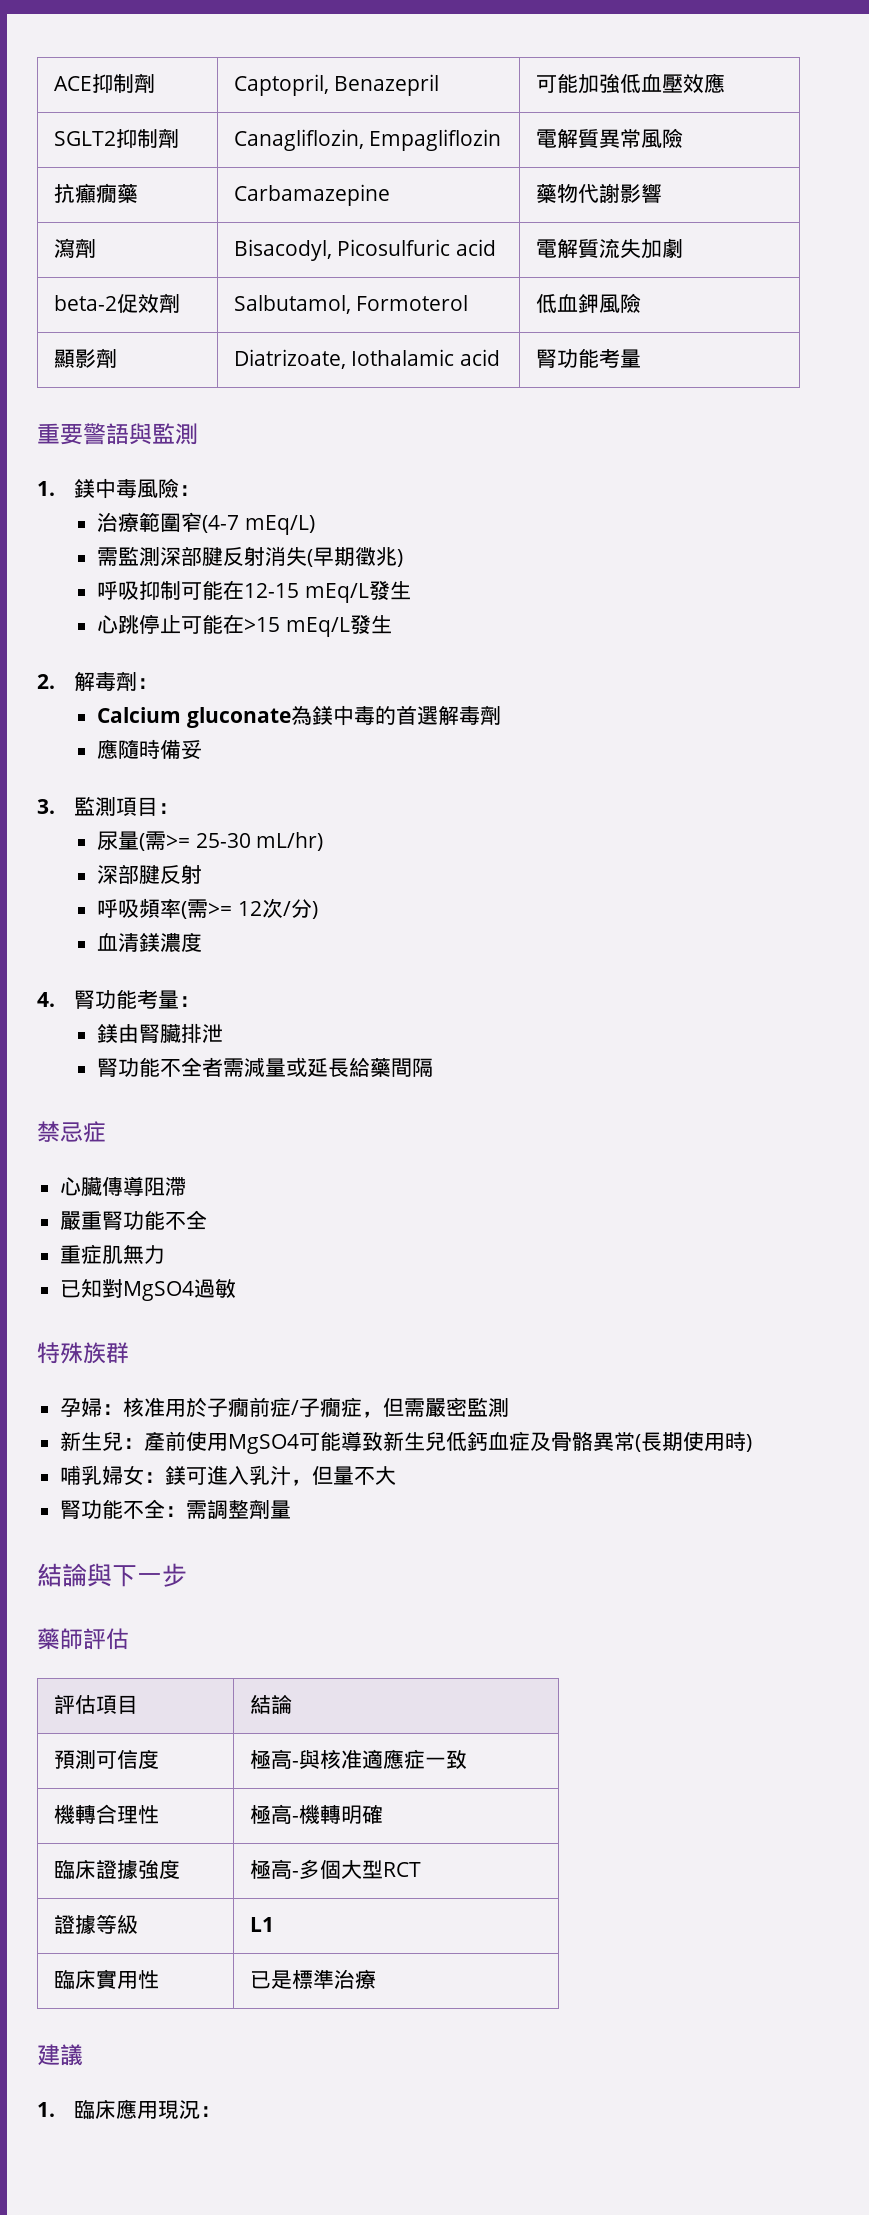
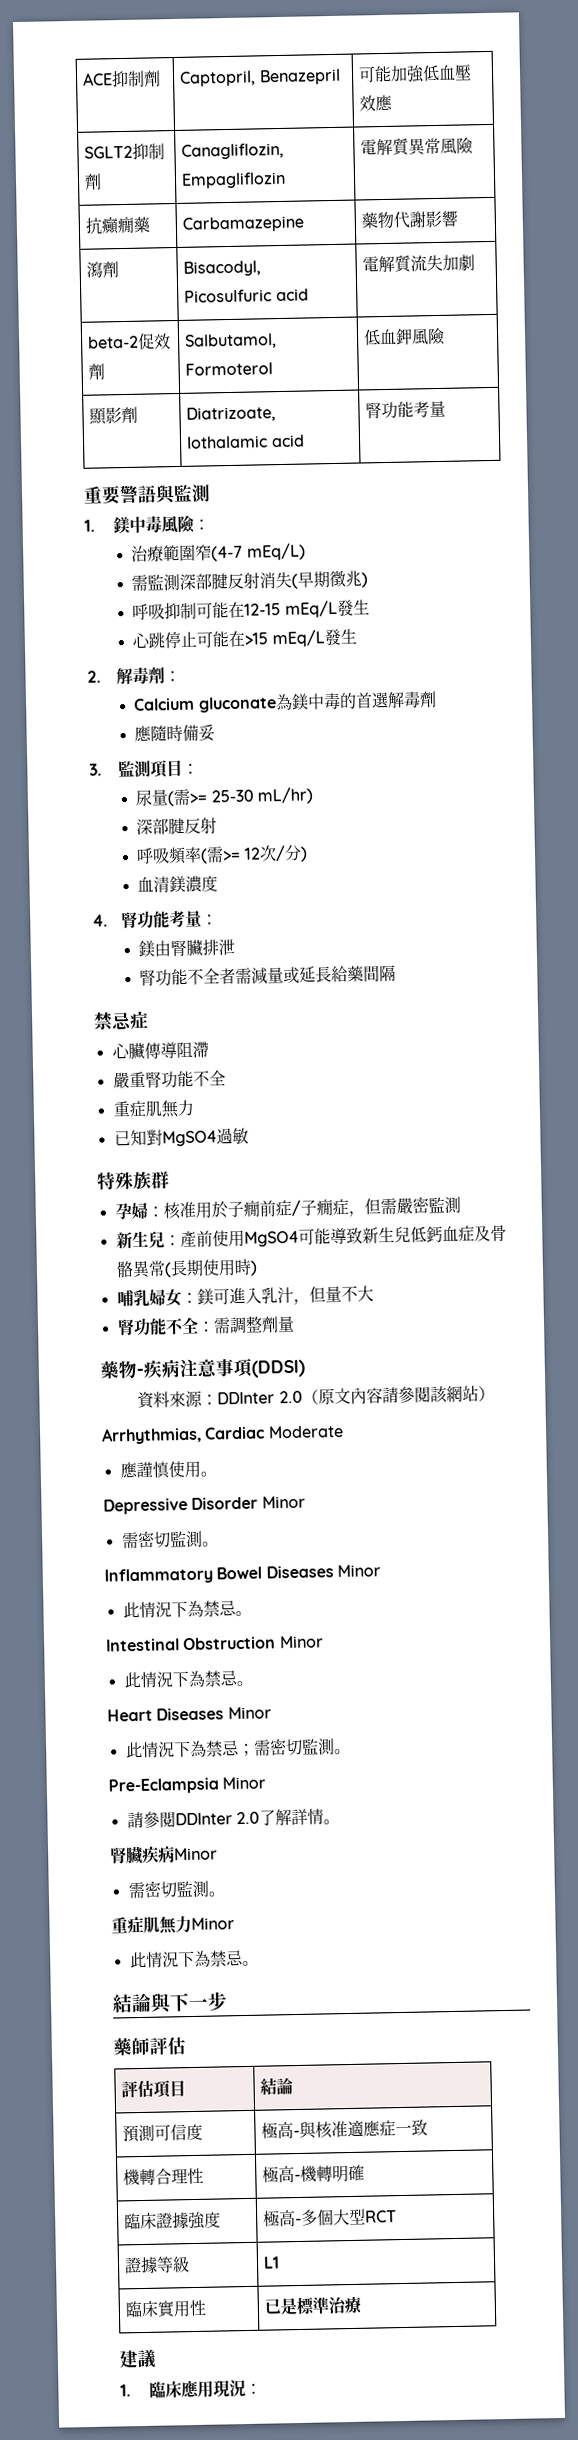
+ 藥物-疾病注意事項(DDSI)
+ 資料來源：DDInter 2.0（原文內容請參閱該網站）
+ Arrhythmias, Cardiac Moderate
+ 應謹慎使用。
+ Depressive Disorder Minor
+ 需密切監測。
+ Inflammatory Bowel Diseases Minor
+ 此情況下為禁忌。
+ Intestinal Obstruction Minor
+ 此情況下為禁忌。
+ Heart Diseases Minor
+ 此情況下為禁忌；需密切監測。
+ Pre-Eclampsia Minor
+ 請參閱DDInter 2.0了解詳情。
+ 腎臟疾病Minor
+ 需密切監測。
+ 重症肌無力Minor
+ 此情況下為禁忌。

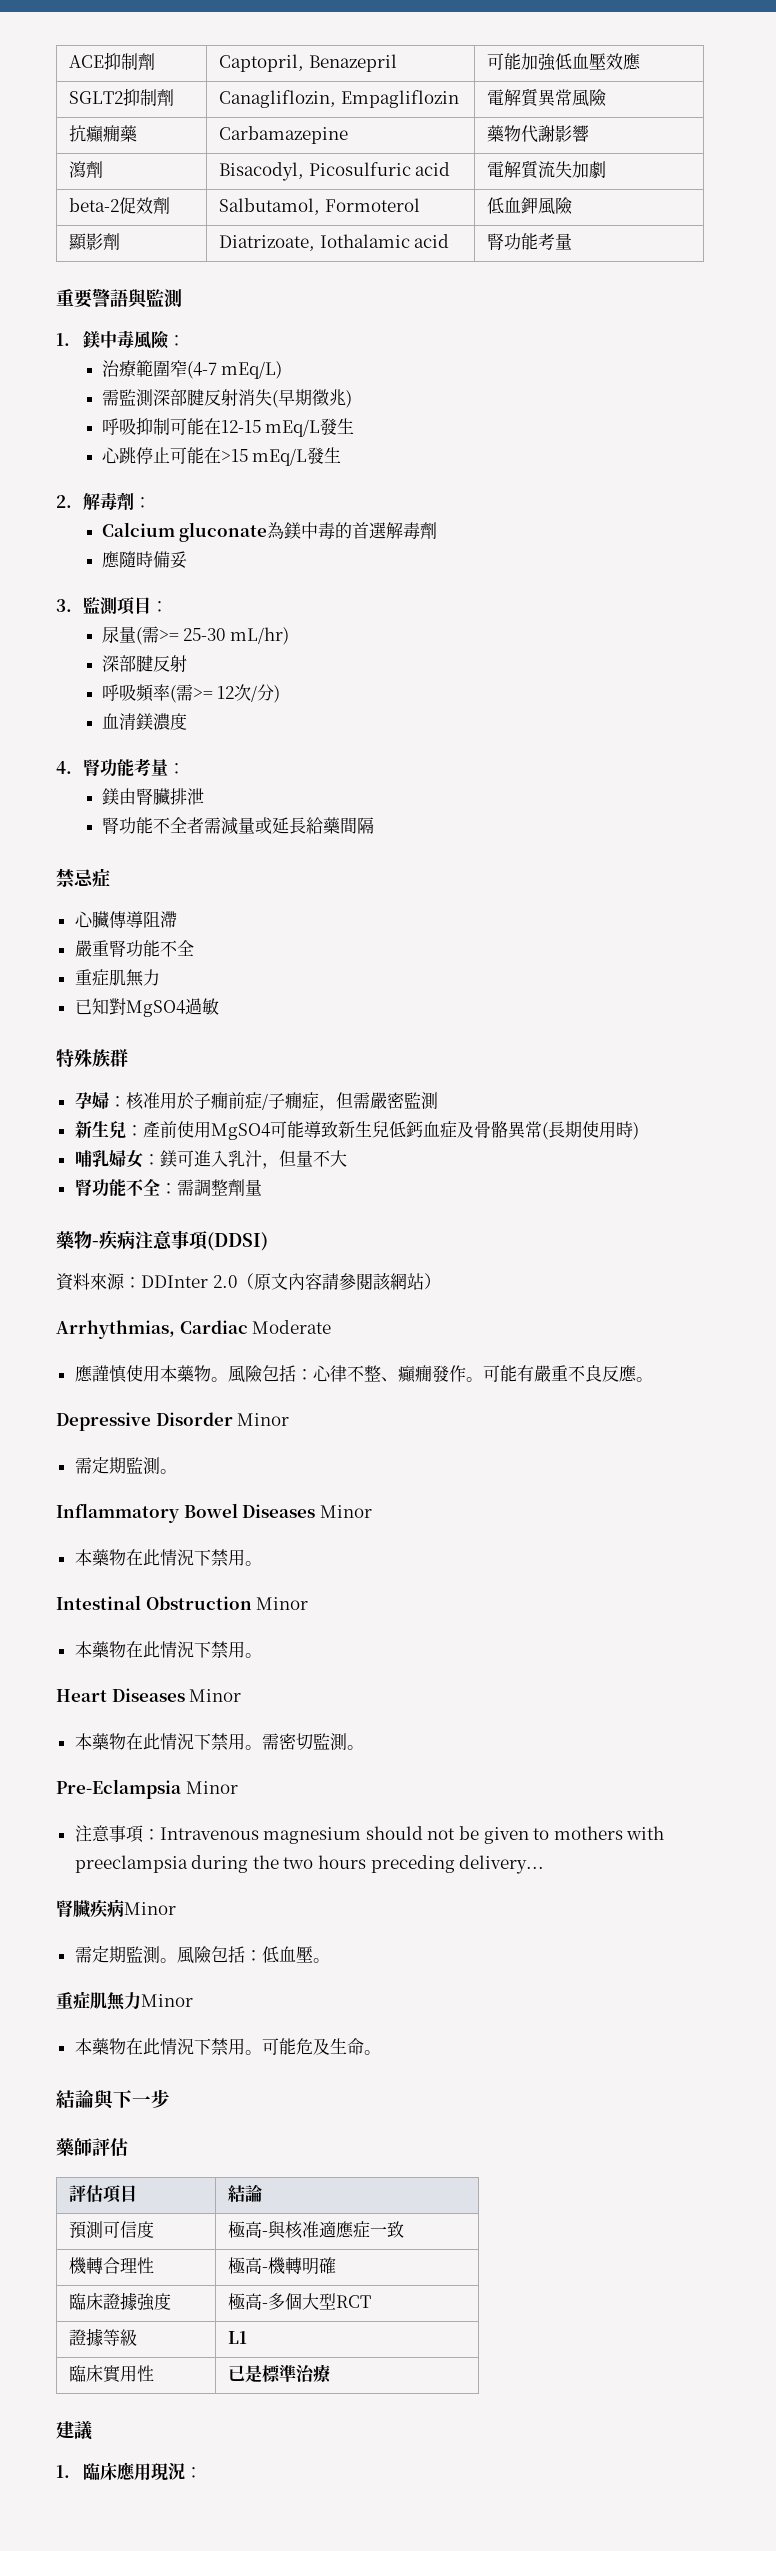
- 應謹慎使用。
+ 應謹慎使用本藥物。風險包括：心律不整、癲癇發作。可能有嚴重不良反應。
  Depressive Disorder Minor
- 需密切監測。
+ 需定期監測。
  Inflammatory Bowel Diseases Minor
- 此情況下為禁忌。
+ 本藥物在此情況下禁用。
  Intestinal Obstruction Minor
- 此情況下為禁忌。
+ 本藥物在此情況下禁用。
- 此情況下為禁忌；需密切監測。
+ 本藥物在此情況下禁用。需密切監測。
- 請參閱DDInter 2.0了解詳情。
+ 注意事項：Intravenous magnesium should not be given to mothers with preeclampsia during the two hours preceding delivery...
  腎臟疾病Minor
- 需密切監測。
+ 需定期監測。風險包括：低血壓。
  重症肌無力Minor
- 此情況下為禁忌。
+ 本藥物在此情況下禁用。可能危及生命。

